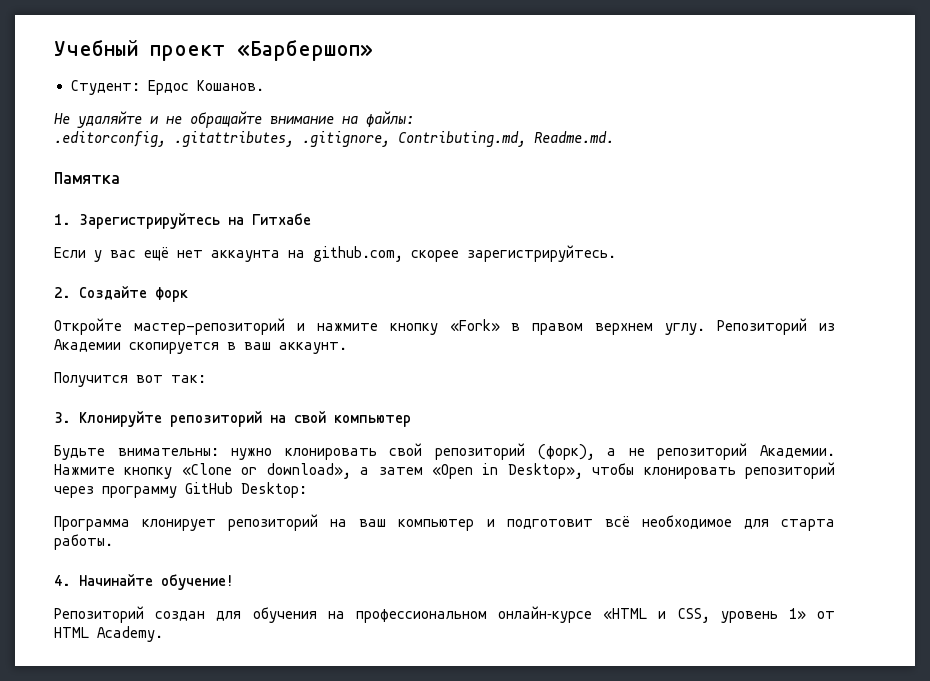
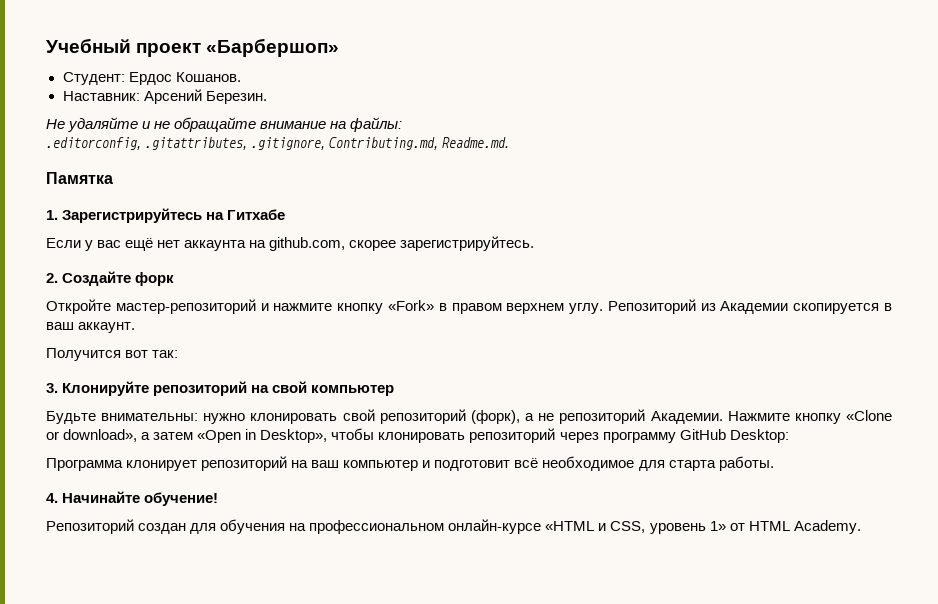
+ Наставник: Арсений Березин.

